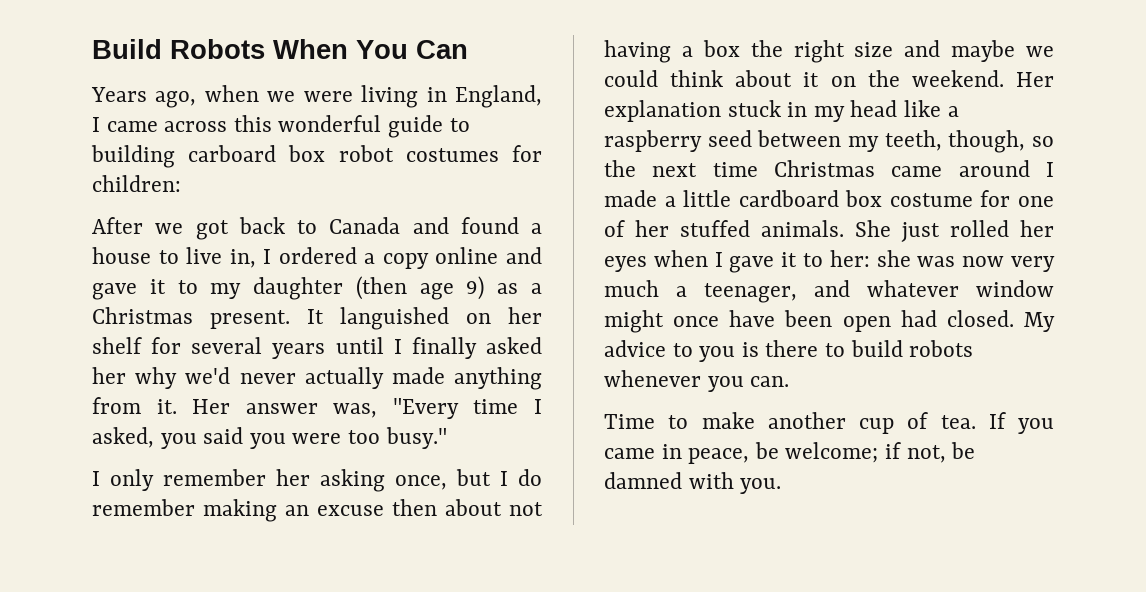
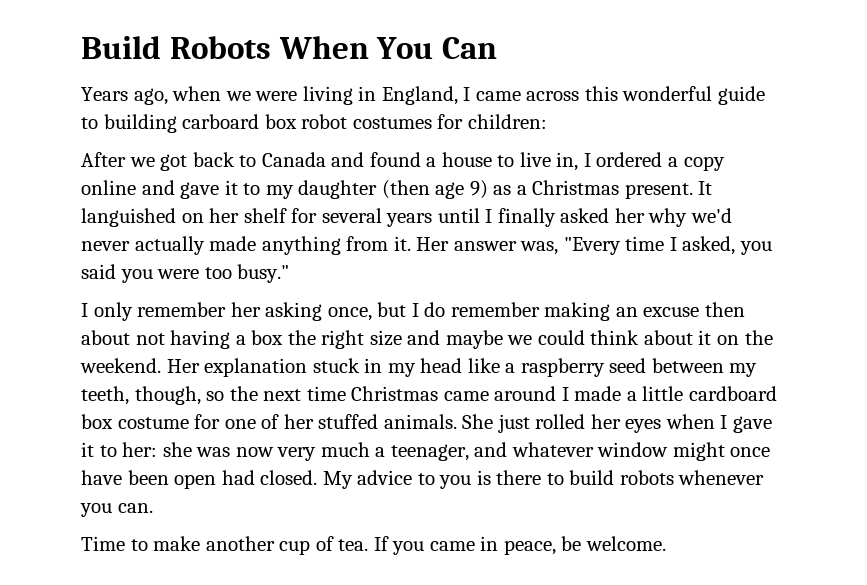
- If you came in peace, be welcome; if not, be damned with you.
+ If you came in peace, be welcome.

